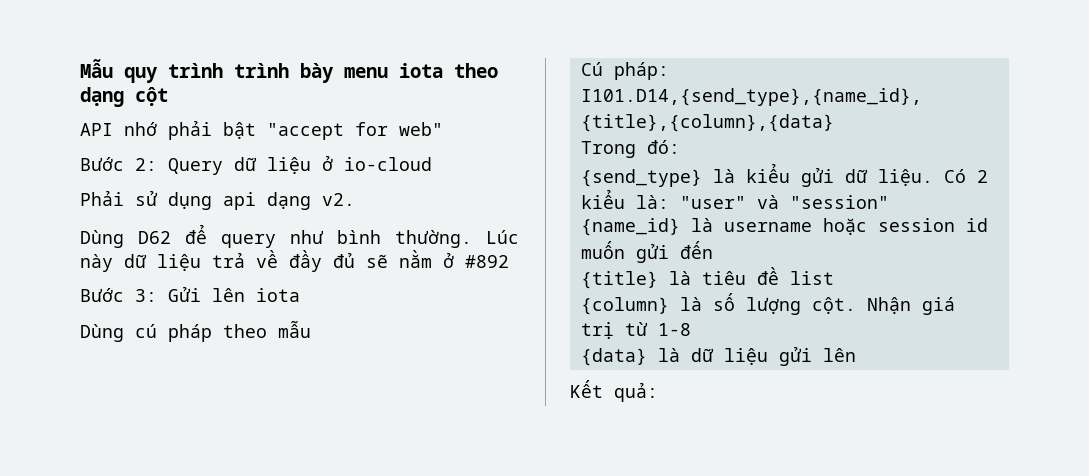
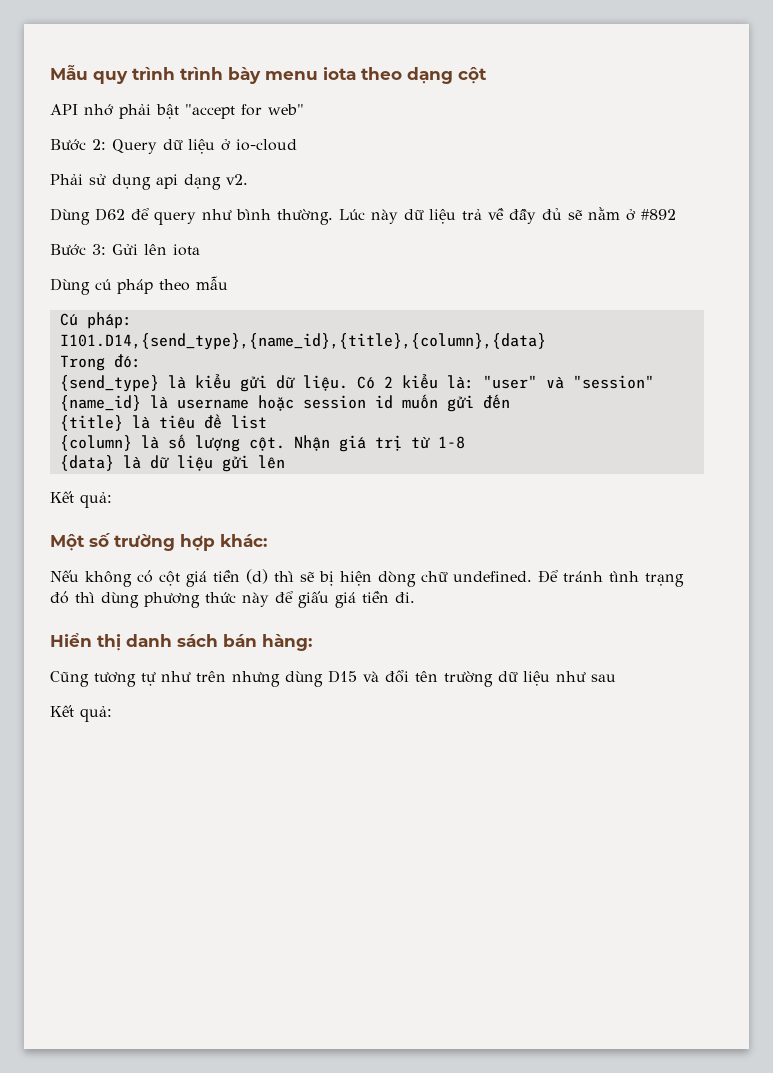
+ Một số trường hợp khác:
+ Nếu không có cột giá tiền (d) thì sẽ bị hiện dòng chữ undefined. Để tránh tình trạng đó thì dùng phương thức này để giấu giá tiền đi.
+ Hiển thị danh sách bán hàng:
+ Cũng tương tự như trên nhưng dùng D15 và đổi tên trường dữ liệu như sau
+ Kết quả:

